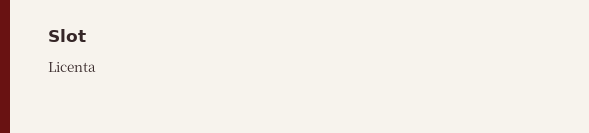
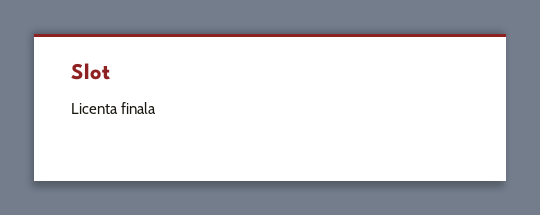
- Licenta
+ Licenta finala

